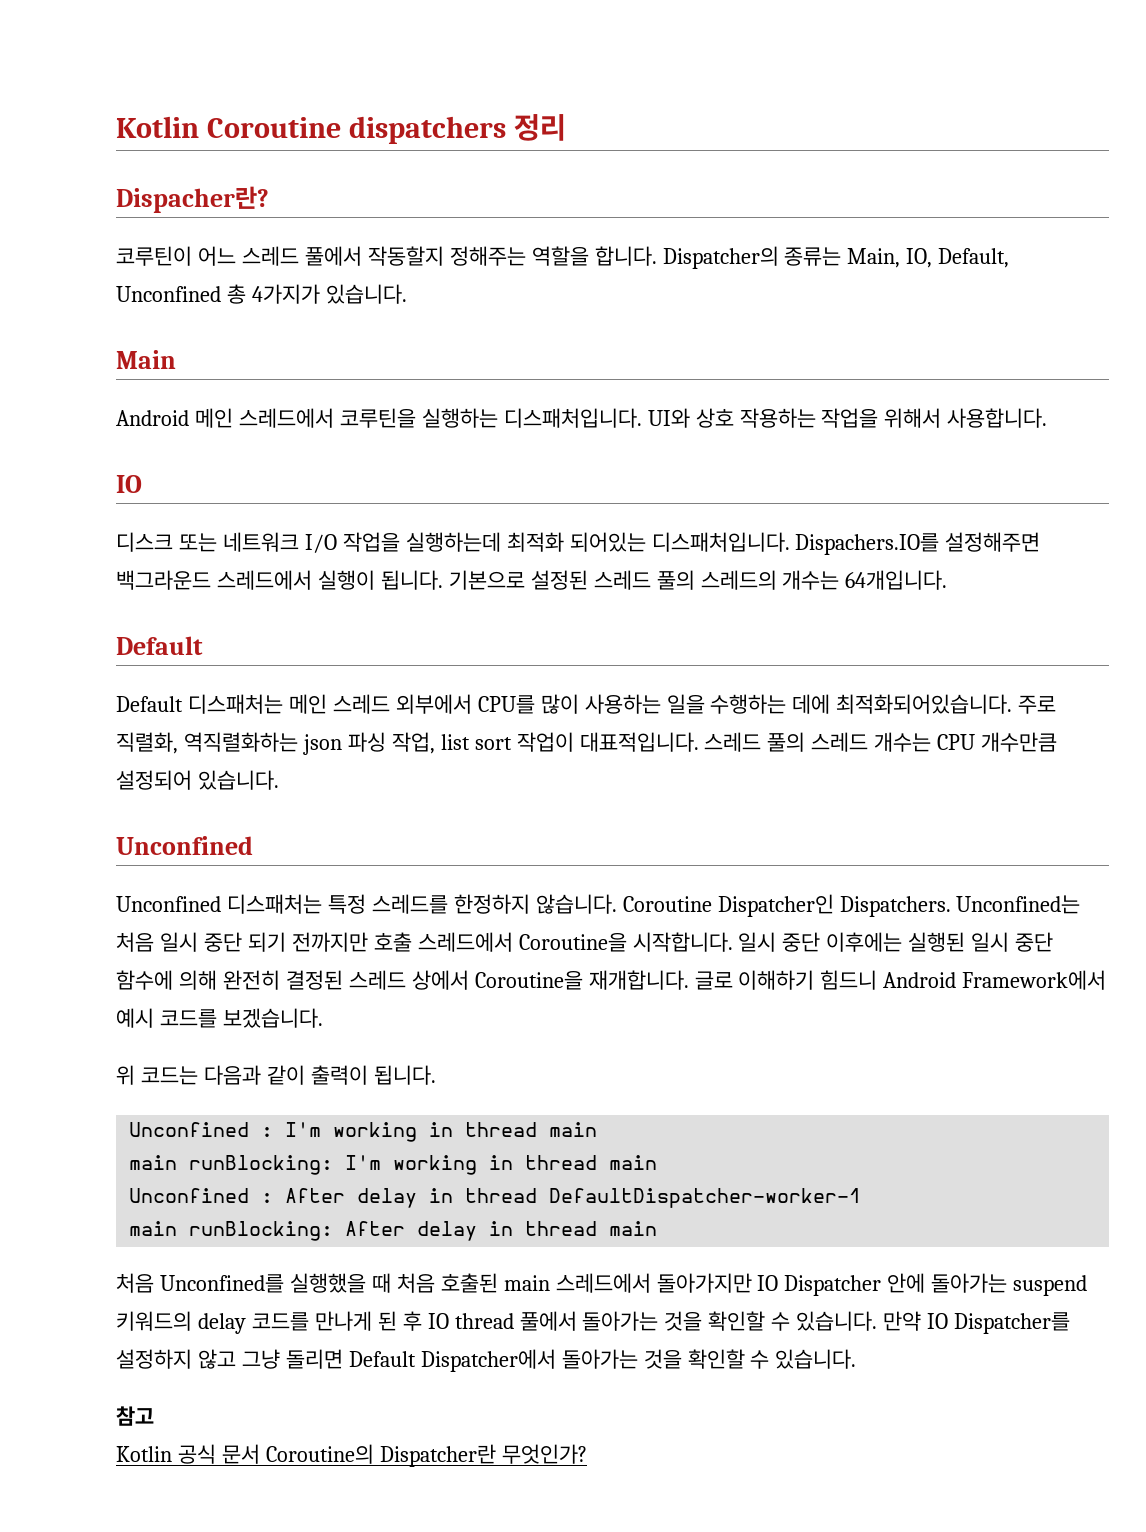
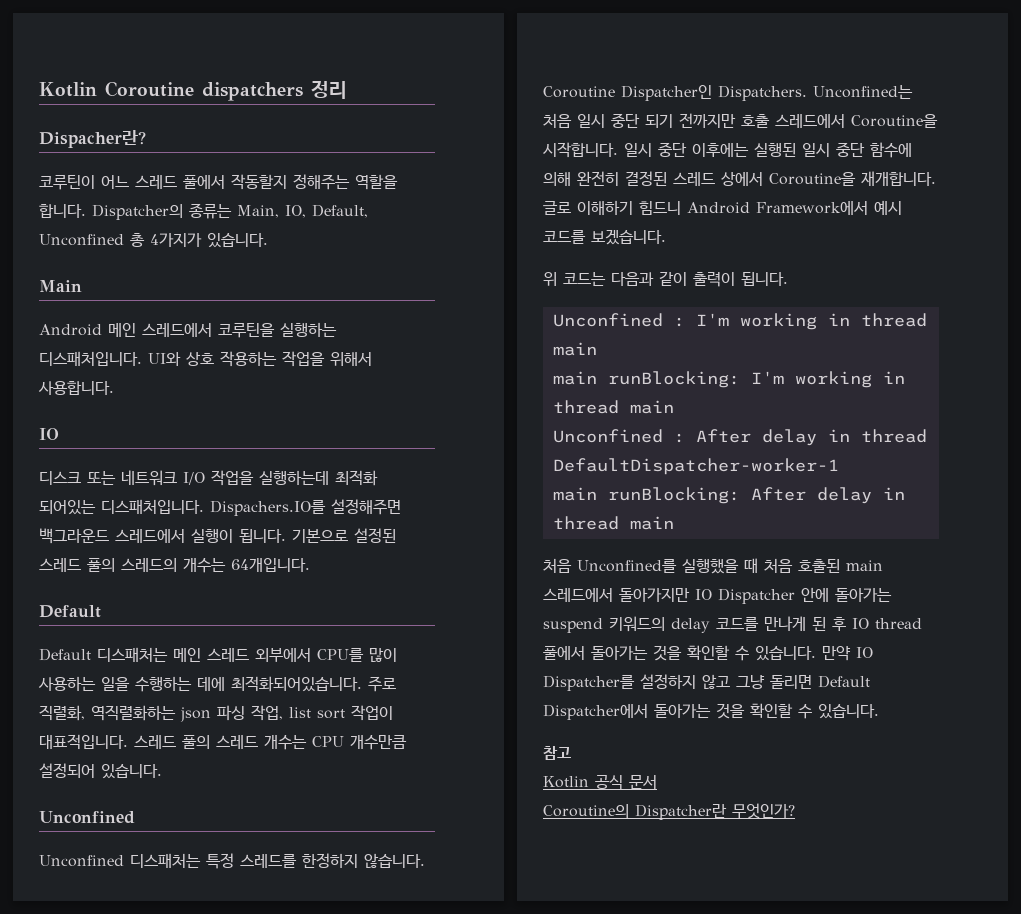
- Kotlin 공식 문서 Coroutine의 Dispatcher란 무엇인가?
+ Kotlin 공식 문서
+ Coroutine의 Dispatcher란 무엇인가?

